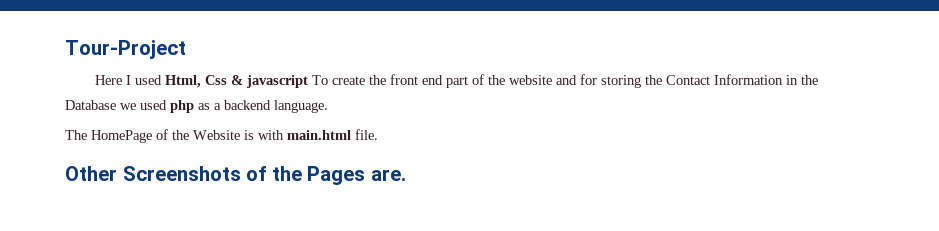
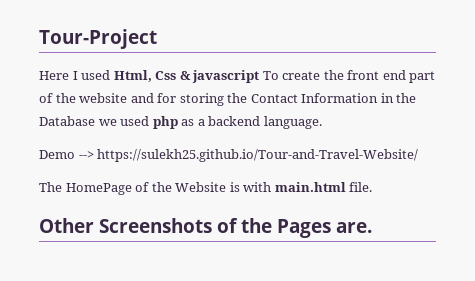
+ Demo --> https://sulekh25.github.io/Tour-and-Travel-Website/

